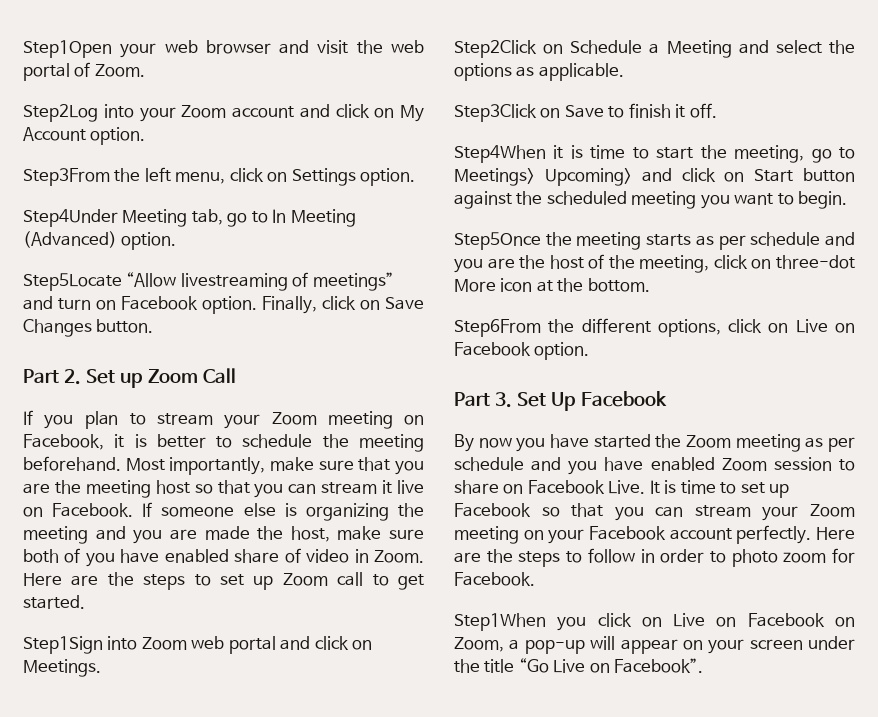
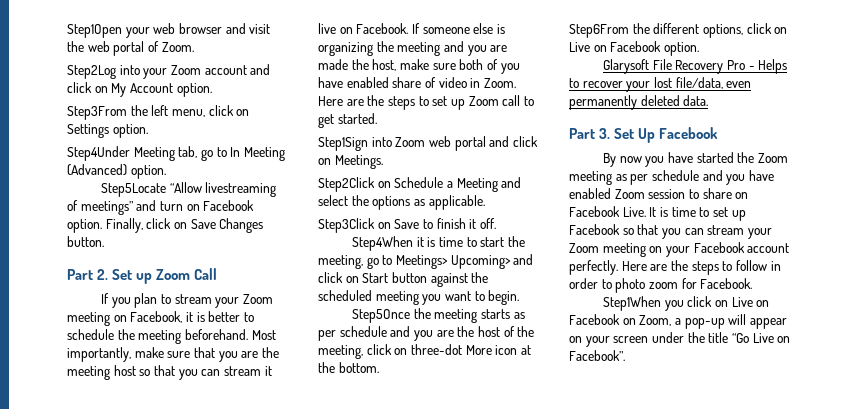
+ Glarysoft File Recovery Pro - Helps to recover your lost file/data, even permanently deleted data.

